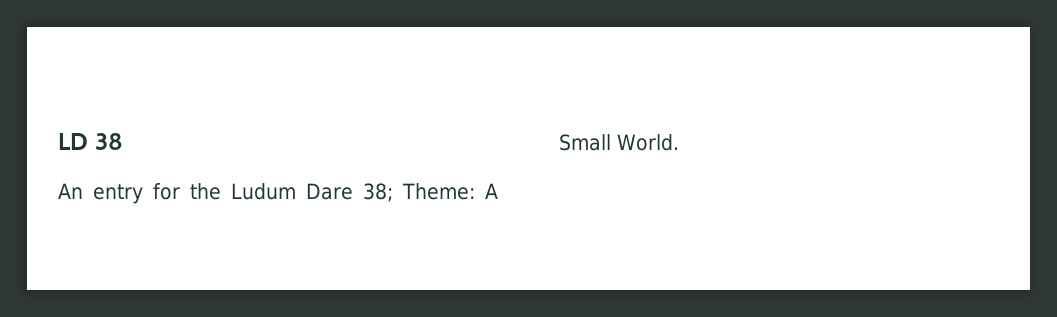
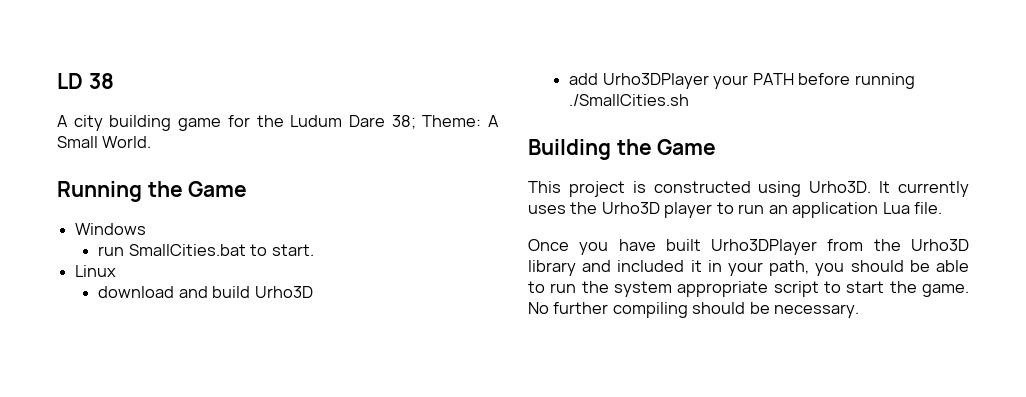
- An entry for the Ludum Dare 38; Theme: A Small World.
+ A city building game for the Ludum Dare 38; Theme: A Small World.
+ Running the Game
+ Windows
+ run SmallCities.bat to start.
+ Linux
+ download and build Urho3D
+ add Urho3DPlayer your PATH before running ./SmallCities.sh
+ Building the Game
+ This project is constructed using Urho3D. It currently uses the Urho3D player to run an application Lua file.
+ Once you have built Urho3DPlayer from the Urho3D library and included it in your path, you should be able to run the system appropriate script to start the game. No further compiling should be necessary.

